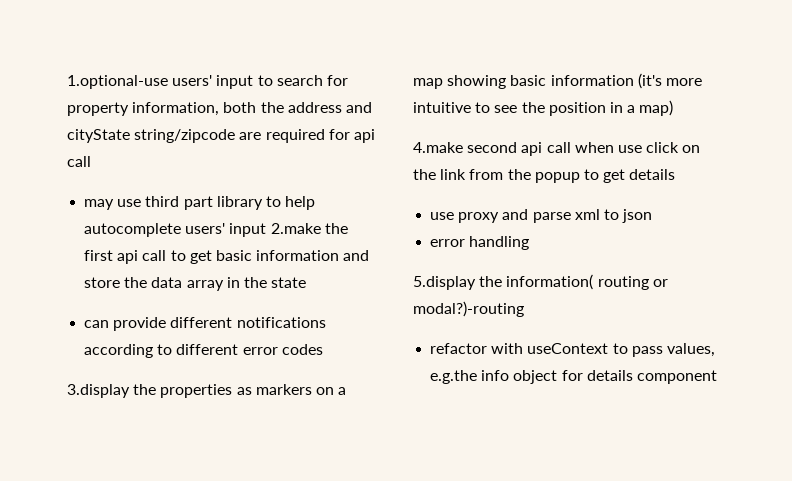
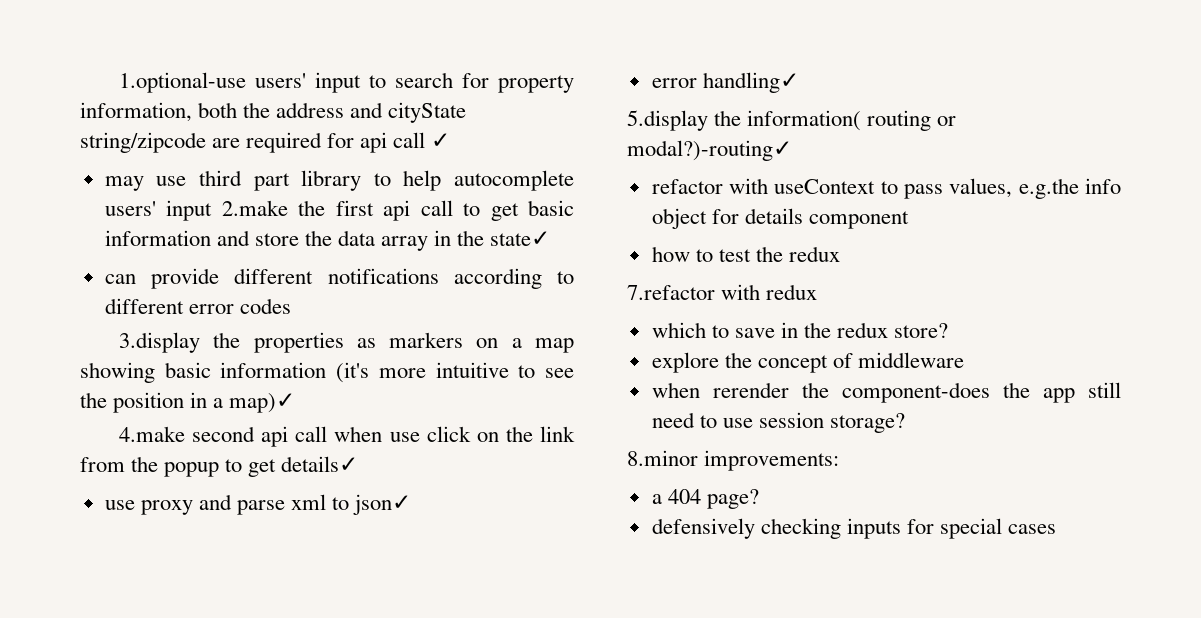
- 1.optional-use users' input to search for property information, both the address and cityState string/zipcode are required for api call
+ 1.optional-use users' input to search for property information, both the address and cityState string/zipcode are required for api call ✓
- may use third part library to help autocomplete users' input 2.make the first api call to get basic information and store the data array in the state
+ may use third part library to help autocomplete users' input 2.make the first api call to get basic information and store the data array in the state✓
- 3.display the properties as markers on a map showing basic information (it's more intuitive to see the position in a map)
+ 3.display the properties as markers on a map showing basic information (it's more intuitive to see the position in a map)✓
- 4.make second api call when use click on the link from the popup to get details
+ 4.make second api call when use click on the link from the popup to get details✓
- use proxy and parse xml to json
- error handling
+ use proxy and parse xml to json✓
+ error handling✓
- 5.display the information( routing or modal?)-routing
+ 5.display the information( routing or modal?)-routing✓
+ how to test the redux
+ 7.refactor with redux
+ which to save in the redux store?
+ explore the concept of middleware
+ when rerender the component-does the app still need to use session storage?
+ 8.minor improvements:
+ a 404 page?
+ defensively checking inputs for special cases

